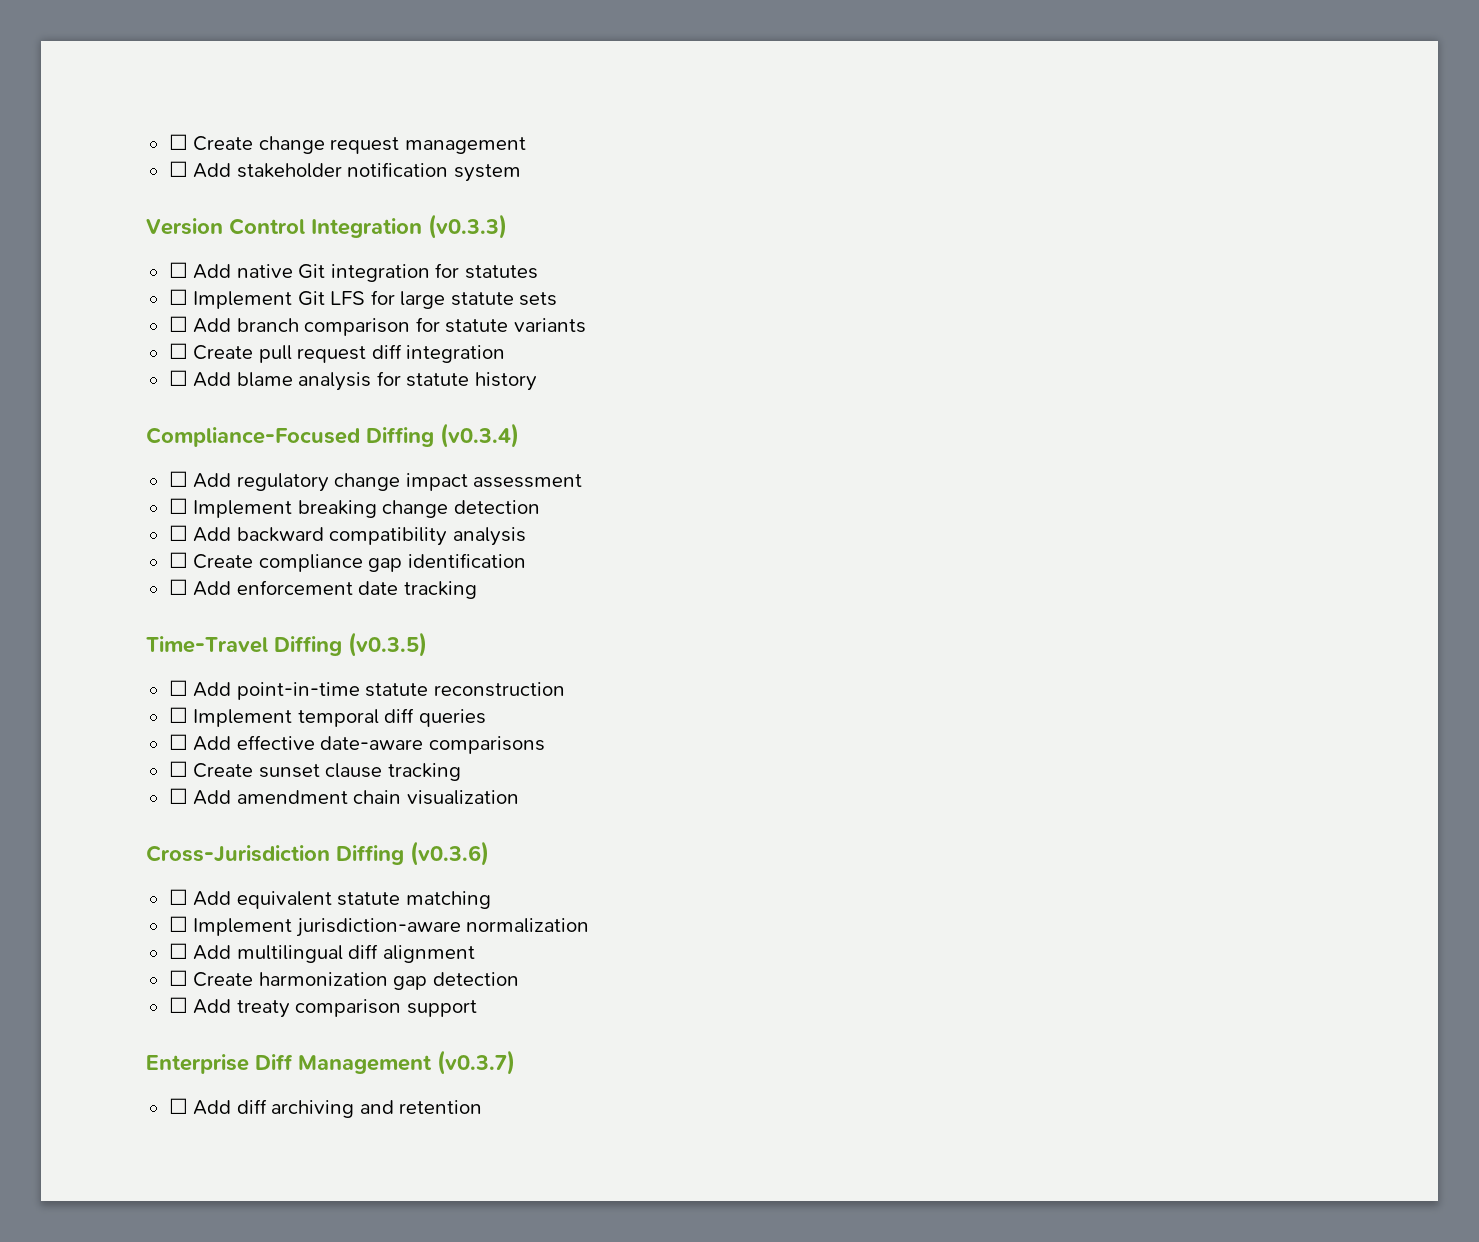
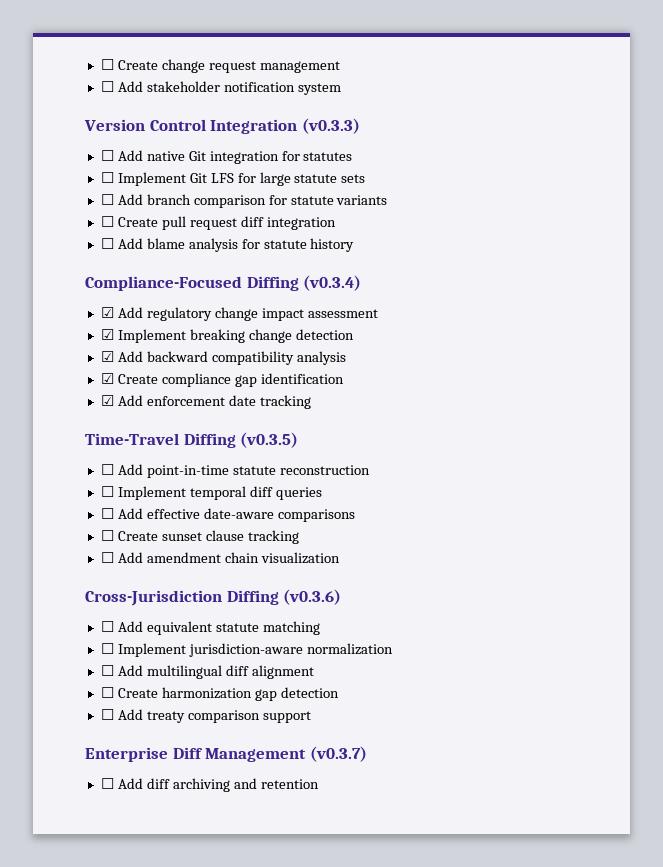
- ☐ Add regulatory change impact assessment
+ ☑ Add regulatory change impact assessment
- ☐ Implement breaking change detection
+ ☑ Implement breaking change detection
- ☐ Add backward compatibility analysis
+ ☑ Add backward compatibility analysis
- ☐ Create compliance gap identification
+ ☑ Create compliance gap identification
- ☐ Add enforcement date tracking
+ ☑ Add enforcement date tracking

